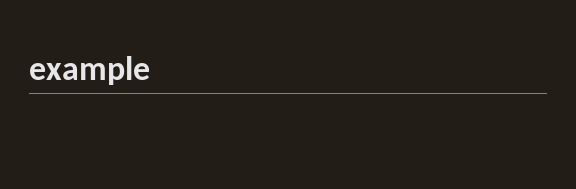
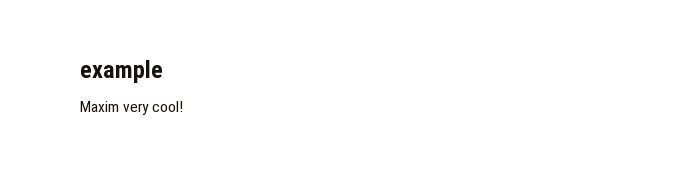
+ Maxim very cool!

